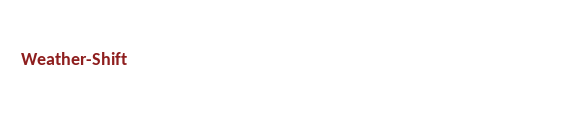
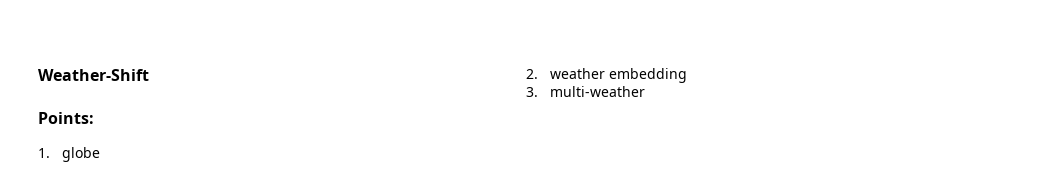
+ Points:
+ 1. globe
+ 2. weather embedding
+ 3. multi-weather

